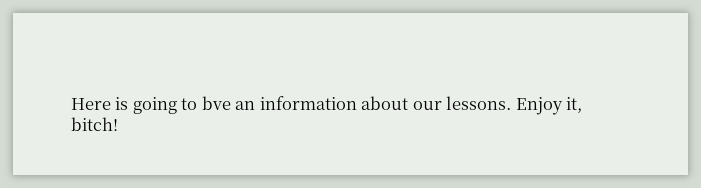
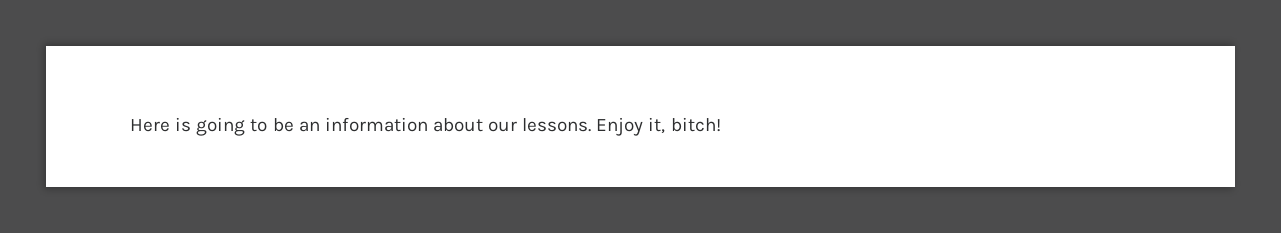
- Here is going to bve an information about our lessons.
+ Here is going to be an information about our lessons.

